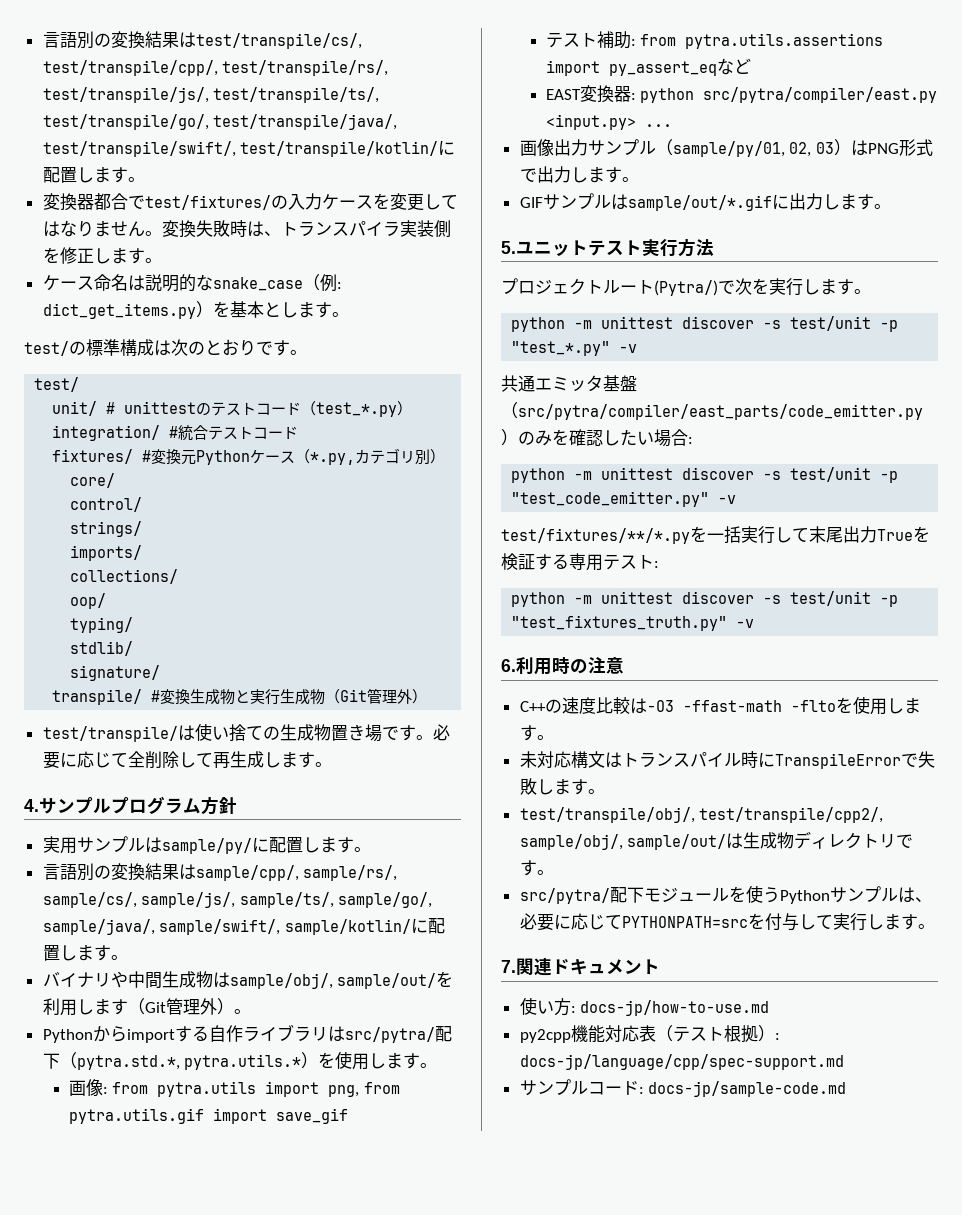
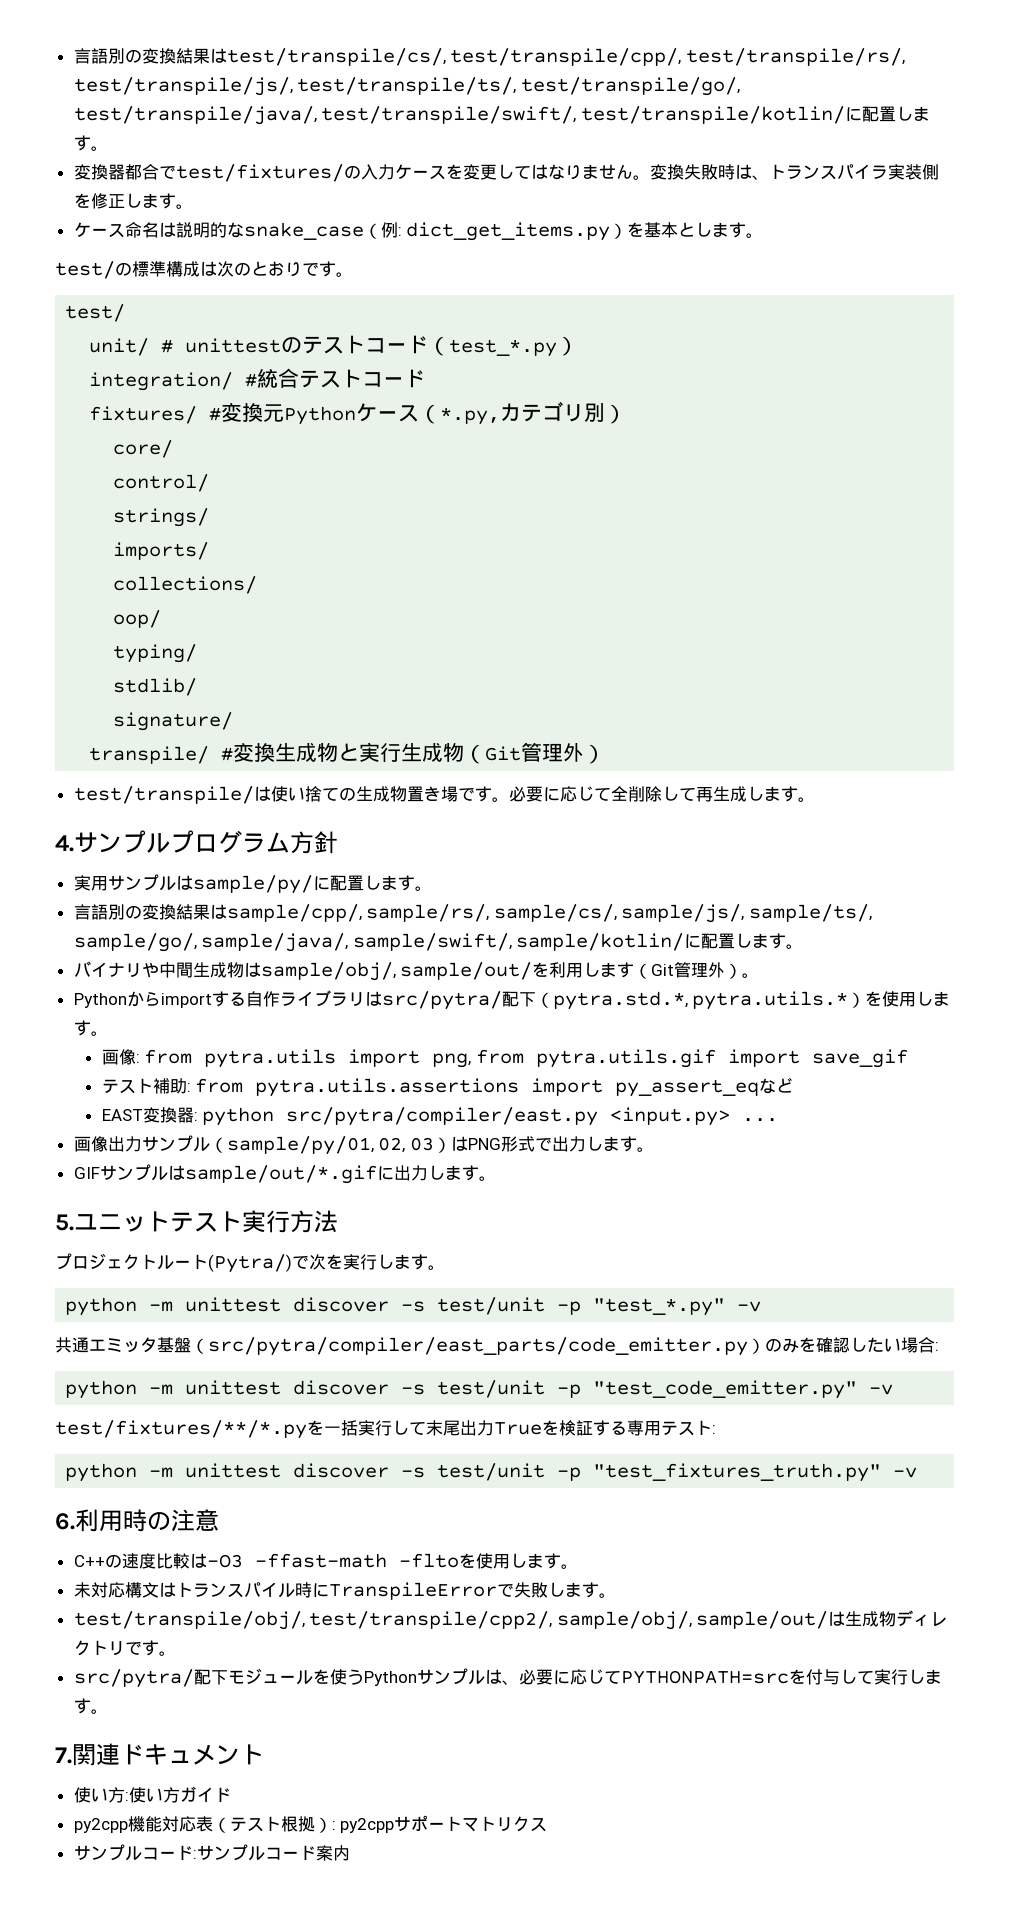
- 使い方: docs-jp/how-to-use.md
+ 使い方:使い方ガイド
- py2cpp機能対応表（テスト根拠）: docs-jp/language/cpp/spec-support.md
+ py2cpp機能対応表（テスト根拠）: py2cppサポートマトリクス
- サンプルコード: docs-jp/sample-code.md
+ サンプルコード:サンプルコード案内

